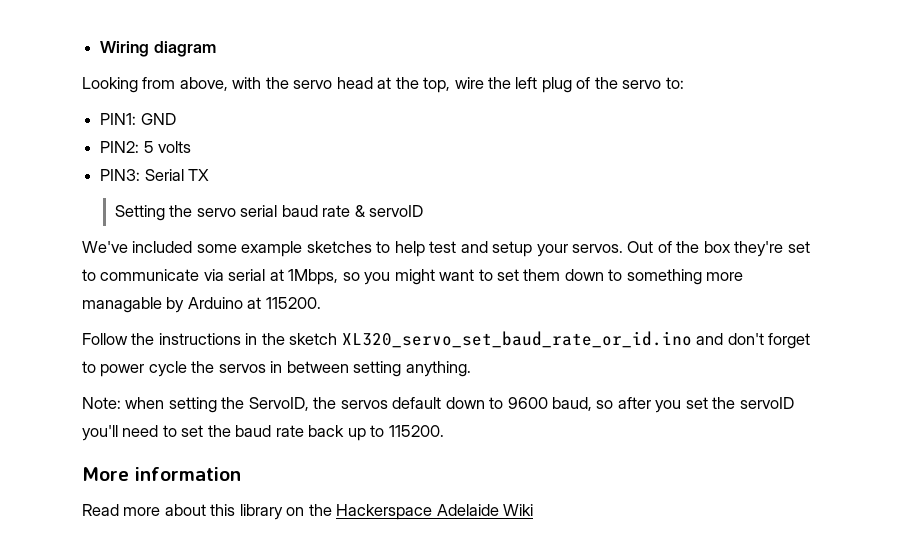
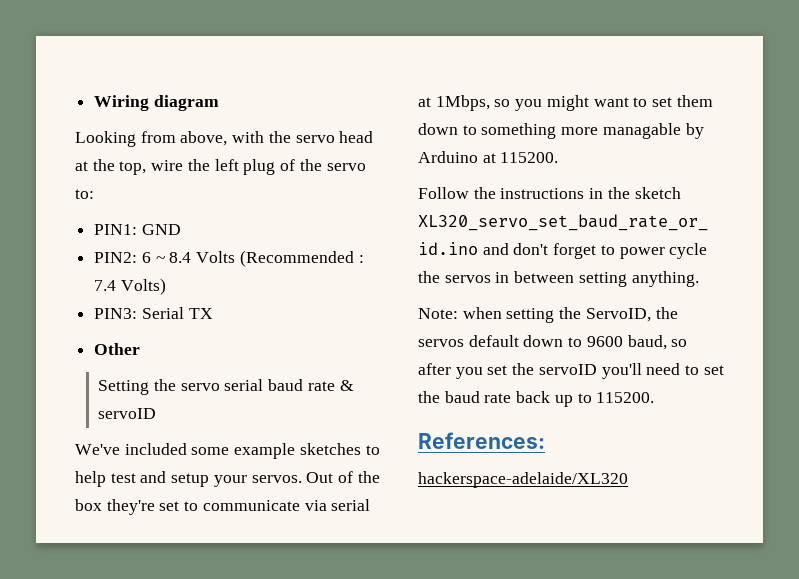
- PIN2: 5 volts
+ PIN2: 6 ~ 8.4 Volts (Recommended : 7.4 Volts)
+ Other
- More information
- Read more about this library on the Hackerspace Adelaide Wiki
+ References:
+ hackerspace-adelaide/XL320

